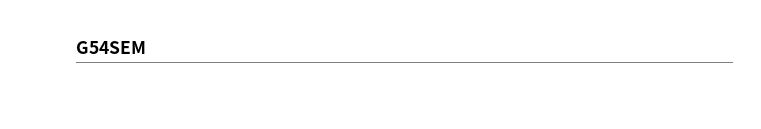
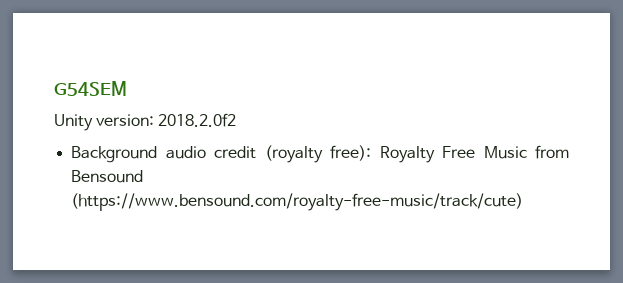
+ Unity version: 2018.2.0f2
+ Background audio credit (royalty free): Royalty Free Music from Bensound (https://www.bensound.com/royalty-free-music/track/cute)

